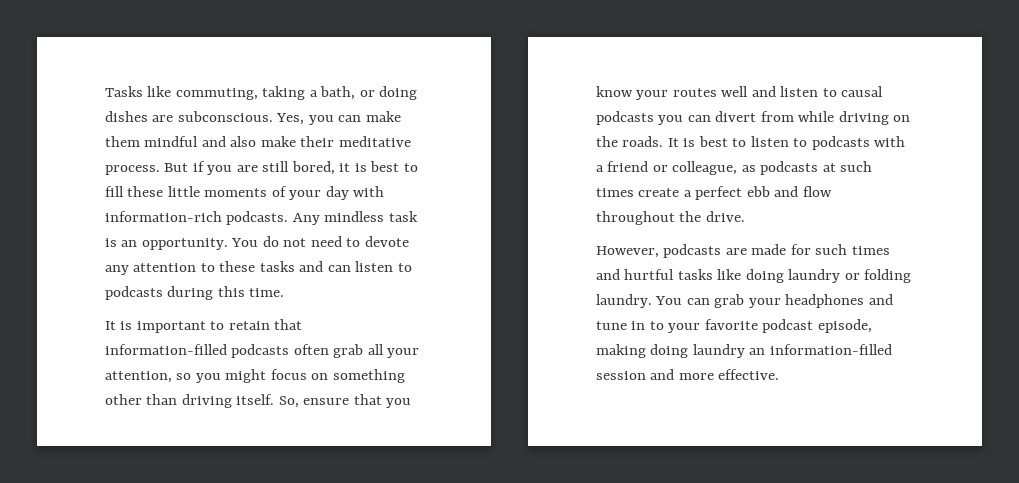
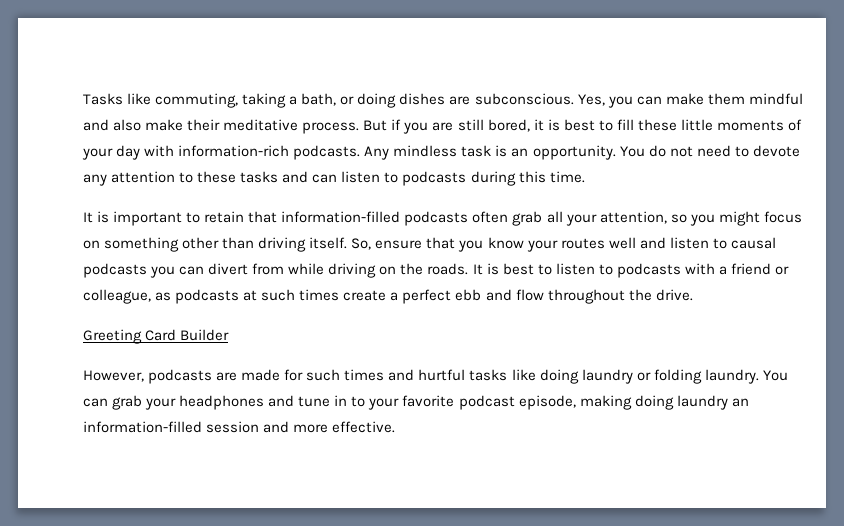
+ Greeting Card Builder

